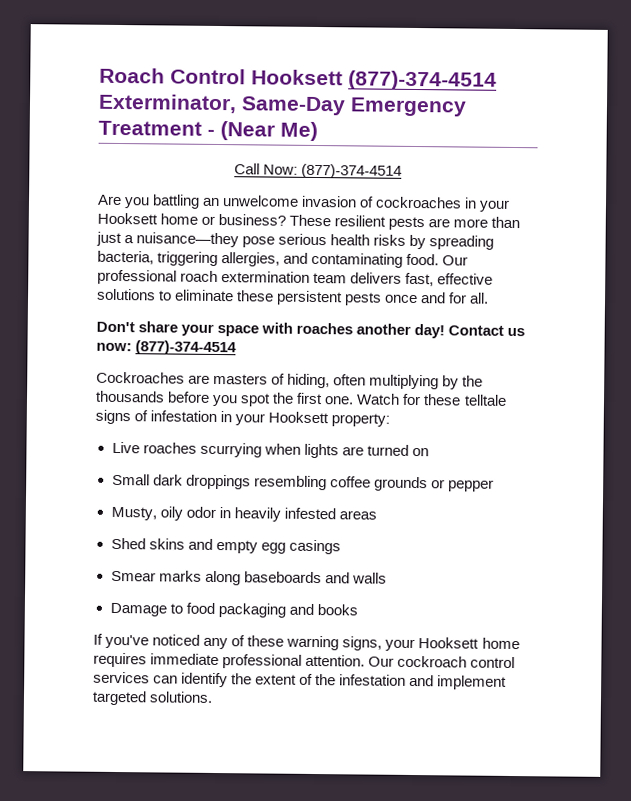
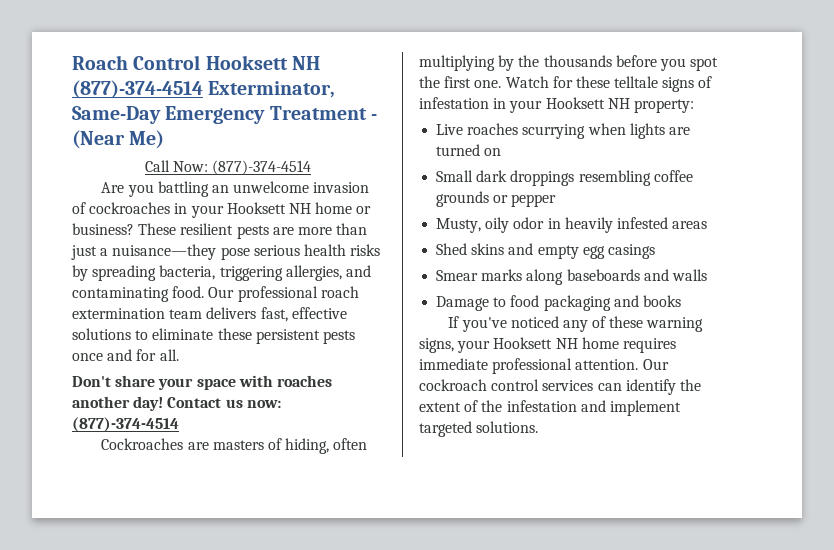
- Roach Control Hooksett (877)-374-4514 Exterminator, Same-Day Emergency Treatment - (Near Me)
+ Roach Control Hooksett NH (877)-374-4514 Exterminator, Same-Day Emergency Treatment - (Near Me)
- Are you battling an unwelcome invasion of cockroaches in your Hooksett home or business?
+ Are you battling an unwelcome invasion of cockroaches in your Hooksett NH home or business?
- Watch for these telltale signs of infestation in your Hooksett property:
+ Watch for these telltale signs of infestation in your Hooksett NH property:
- If you've noticed any of these warning signs, your Hooksett home requires immediate professional attention.
+ If you've noticed any of these warning signs, your Hooksett NH home requires immediate professional attention.

